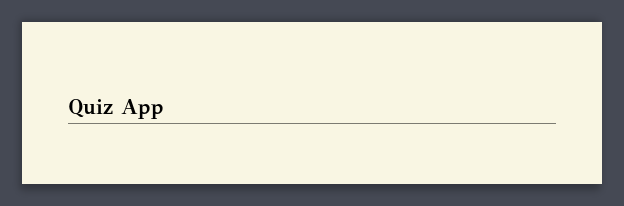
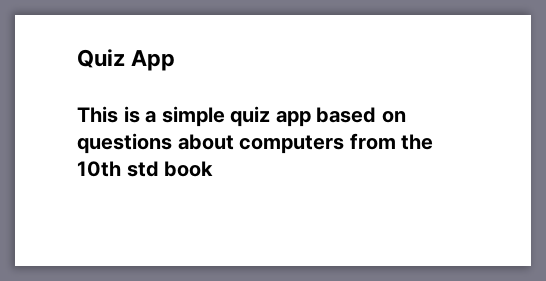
+ This is a simple quiz app based on questions about computers from the 10th std book

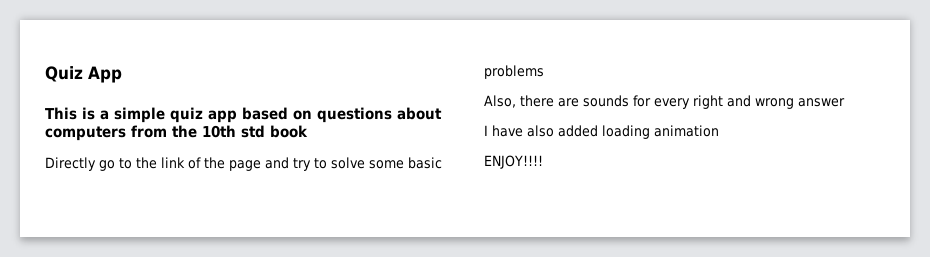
+ Directly go to the link of the page and try to solve some basic problems
+ Also, there are sounds for every right and wrong answer
+ I have also added loading animation
+ ENJOY!!!!

